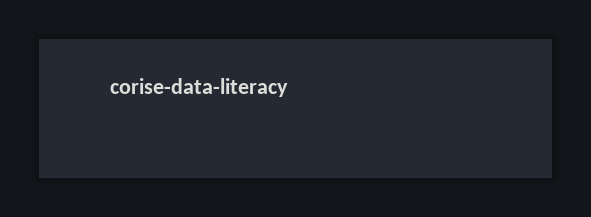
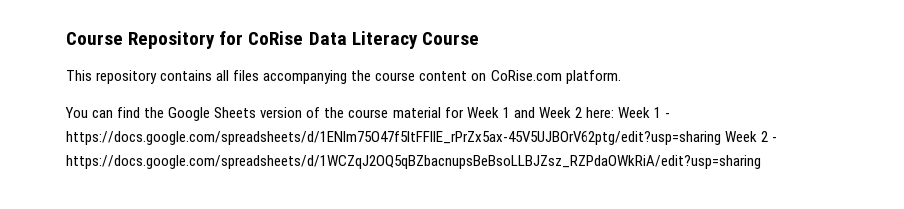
- corise-data-literacy
+ Course Repository for CoRise Data Literacy Course
+ This repository contains all files accompanying the course content on CoRise.com platform.
+ You can find the Google Sheets version of the course material for Week 1 and Week 2 here: Week 1 - https://docs.google.com/spreadsheets/d/1ENlm75O47f5ItFFllE_rPrZx5ax-45V5UJBOrV62ptg/edit?usp=sharing Week 2 - https://docs.google.com/spreadsheets/d/1WCZqJ2OQ5qBZbacnupsBeBsoLLBJZsz_RZPdaOWkRiA/edit?usp=sharing

